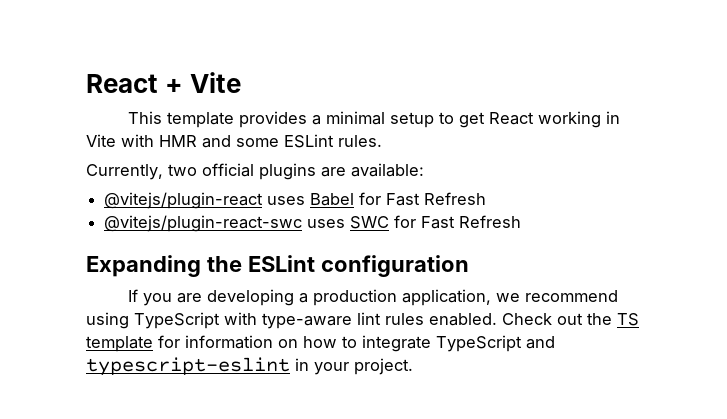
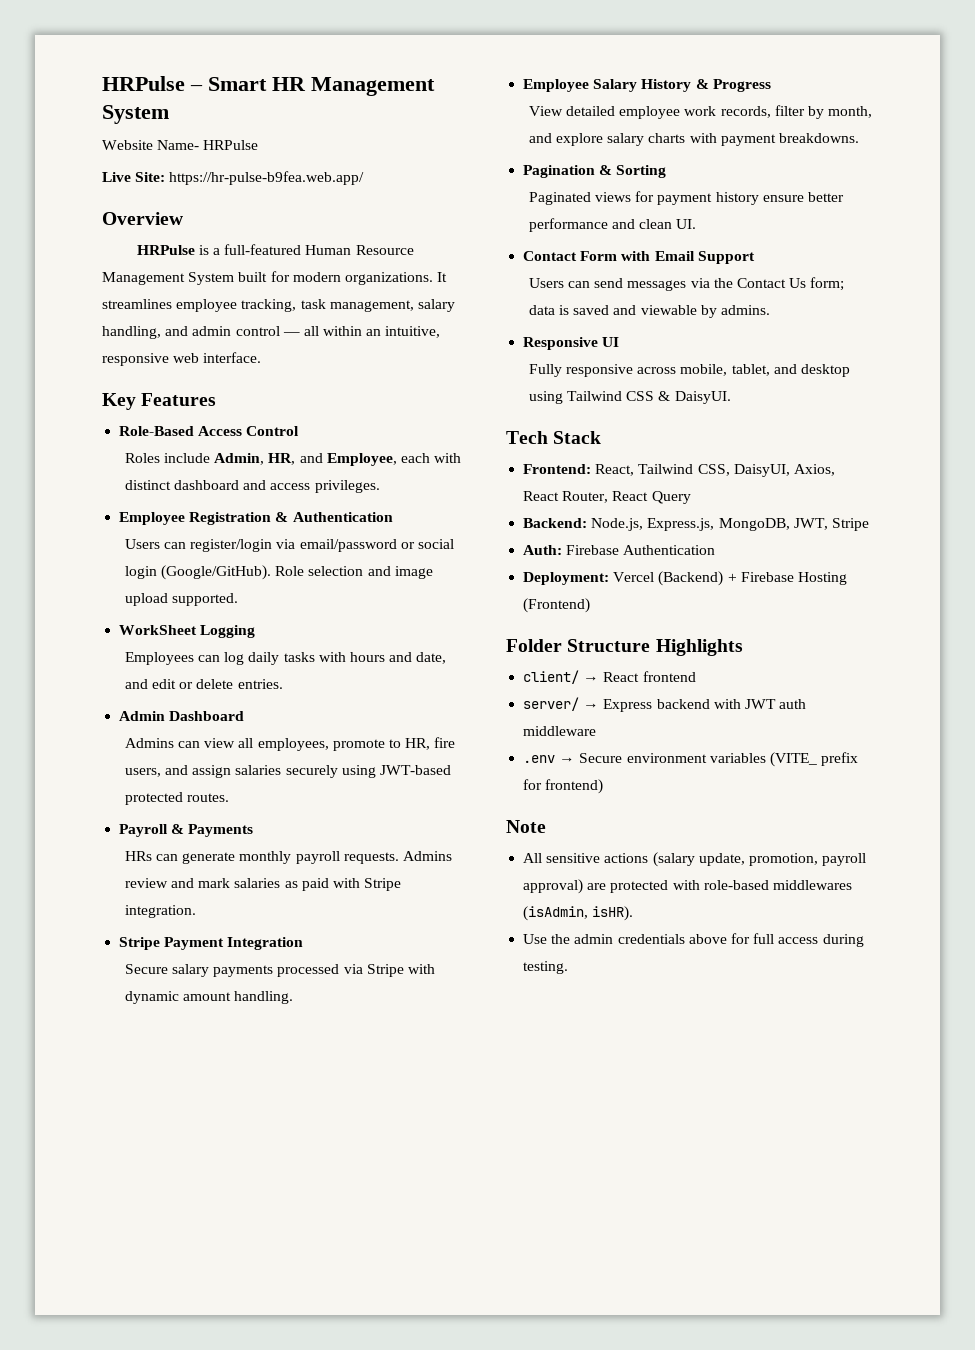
- React + Vite
- This template provides a minimal setup to get React working in Vite with HMR and some ESLint rules.
- Currently, two official plugins are available:
- @vitejs/plugin-react uses Babel for Fast Refresh
- @vitejs/plugin-react-swc uses SWC for Fast Refresh
- Expanding the ESLint configuration
- If you are developing a production application, we recommend using TypeScript with type-aware lint rules enabled. Check out the TS template for information on how to integrate TypeScript and typescript-eslint in your project.
+ HRPulse – Smart HR Management System
+ Website Name- HRPulse
+ Live Site: https://hr-pulse-b9fea.web.app/
+ Overview
+ HRPulse is a full-featured Human Resource Management System built for modern organizations. It streamlines employee tracking, task management, salary handling, and admin control — all within an intuitive, responsive web interface.
+ Key Features
+ Role-Based Access Control
+ Roles include Admin, HR, and Employee, each with distinct dashboard and access privileges.
+ Employee Registration & Authentication
+ Users can register/login via email/password or social login (Google/GitHub). Role selection and image upload supported.
+ WorkSheet Logging
+ Employees can log daily tasks with hours and date, and edit or delete entries.
+ Admin Dashboard
+ Admins can view all employees, promote to HR, fire users, and assign salaries securely using JWT-based protected routes.
+ Payroll & Payments
+ HRs can generate monthly payroll requests. Admins review and mark salaries as paid with Stripe integration.
+ Stripe Payment Integration
+ Secure salary payments processed via Stripe with dynamic amount handling.
+ Employee Salary History & Progress
+ View detailed employee work records, filter by month, and explore salary charts with payment breakdowns.
+ Pagination & Sorting
+ Paginated views for payment history ensure better performance and clean UI.
+ Contact Form with Email Support
+ Users can send messages via the Contact Us form; data is saved and viewable by admins.
+ Responsive UI
+ Fully responsive across mobile, tablet, and desktop using Tailwind CSS & DaisyUI.
+ Tech Stack
+ Frontend: React, Tailwind CSS, DaisyUI, Axios, React Router, React Query
+ Backend: Node.js, Express.js, MongoDB, JWT, Stripe
+ Auth: Firebase Authentication
+ Deployment: Vercel (Backend) + Firebase Hosting (Frontend)
+ Folder Structure Highlights
+ client/ → React frontend
+ server/ → Express backend with JWT auth middleware
+ .env → Secure environment variables (VITE_ prefix for frontend)
+ Note
+ All sensitive actions (salary update, promotion, payroll approval) are protected with role-based middlewares (isAdmin, isHR).
+ Use the admin credentials above for full access during testing.

